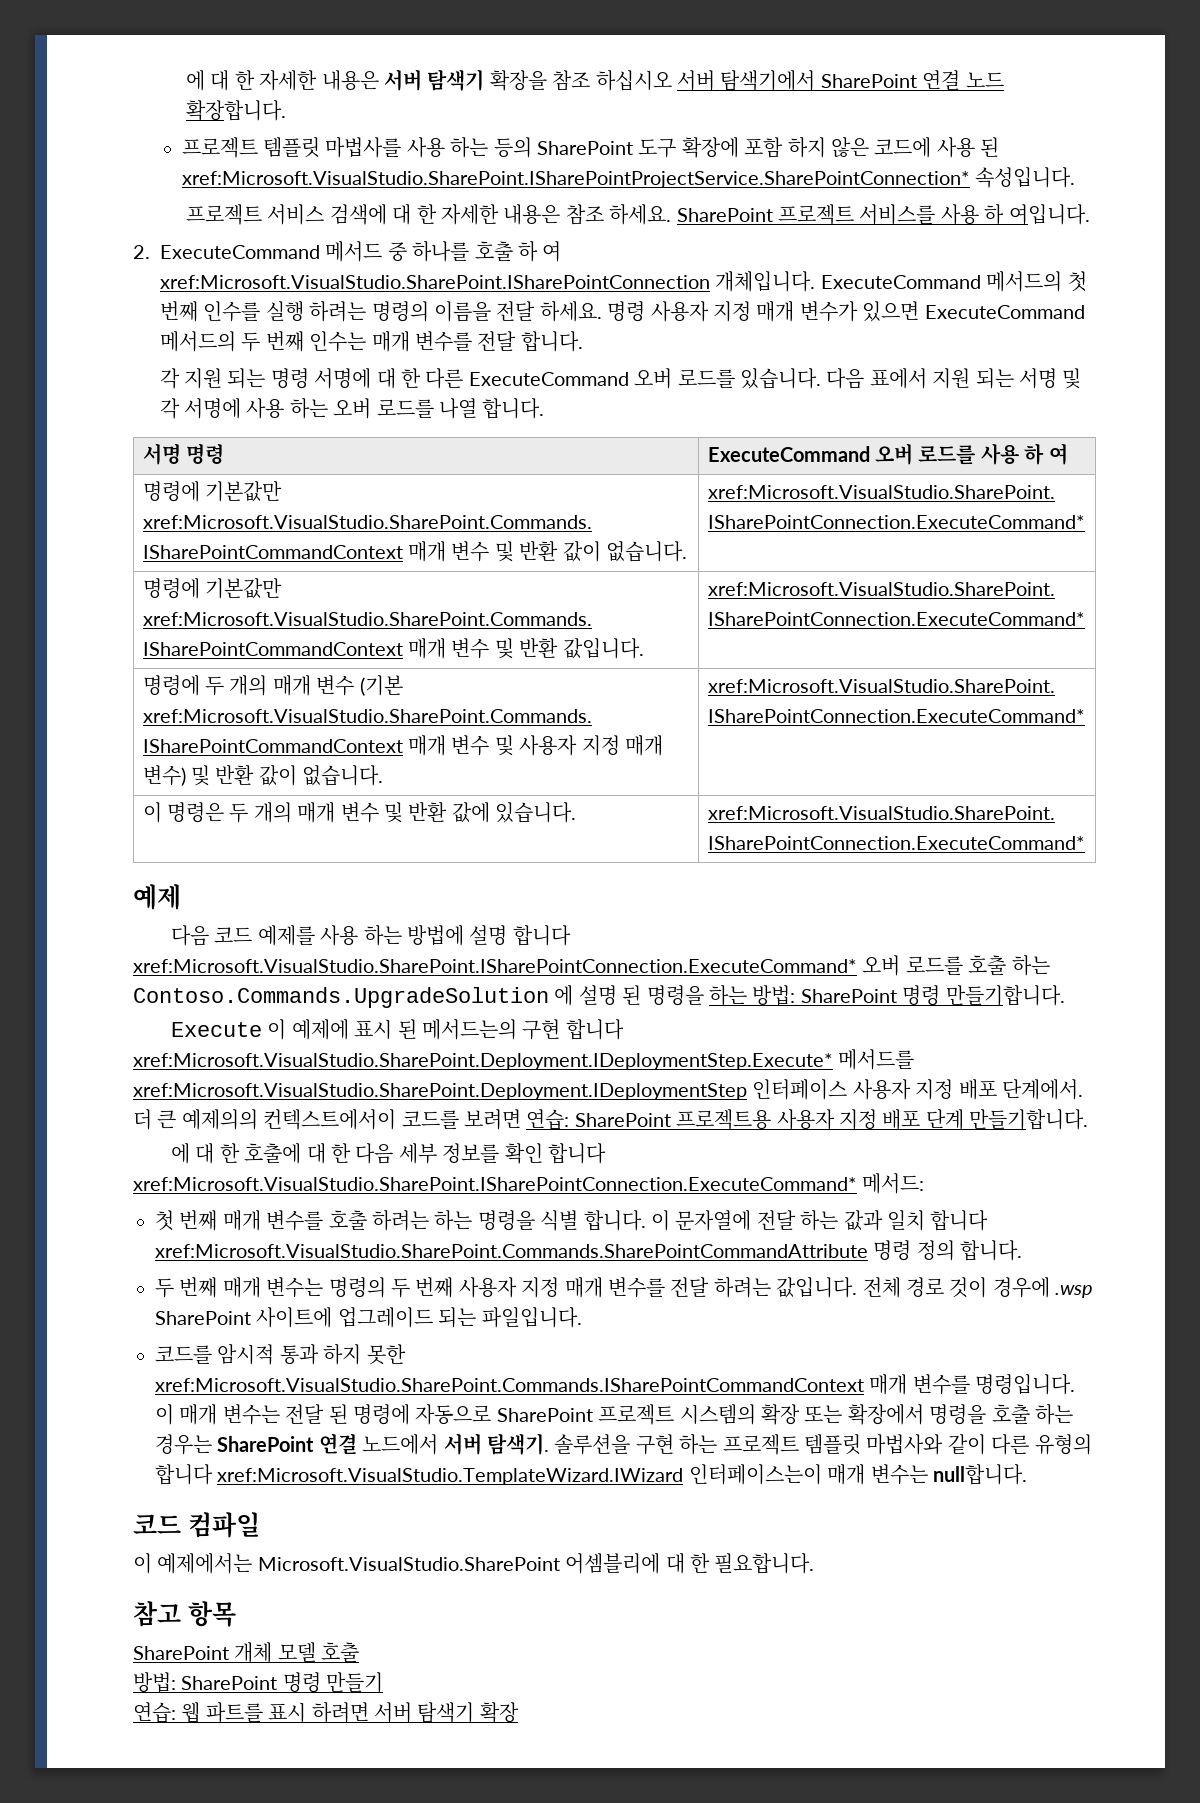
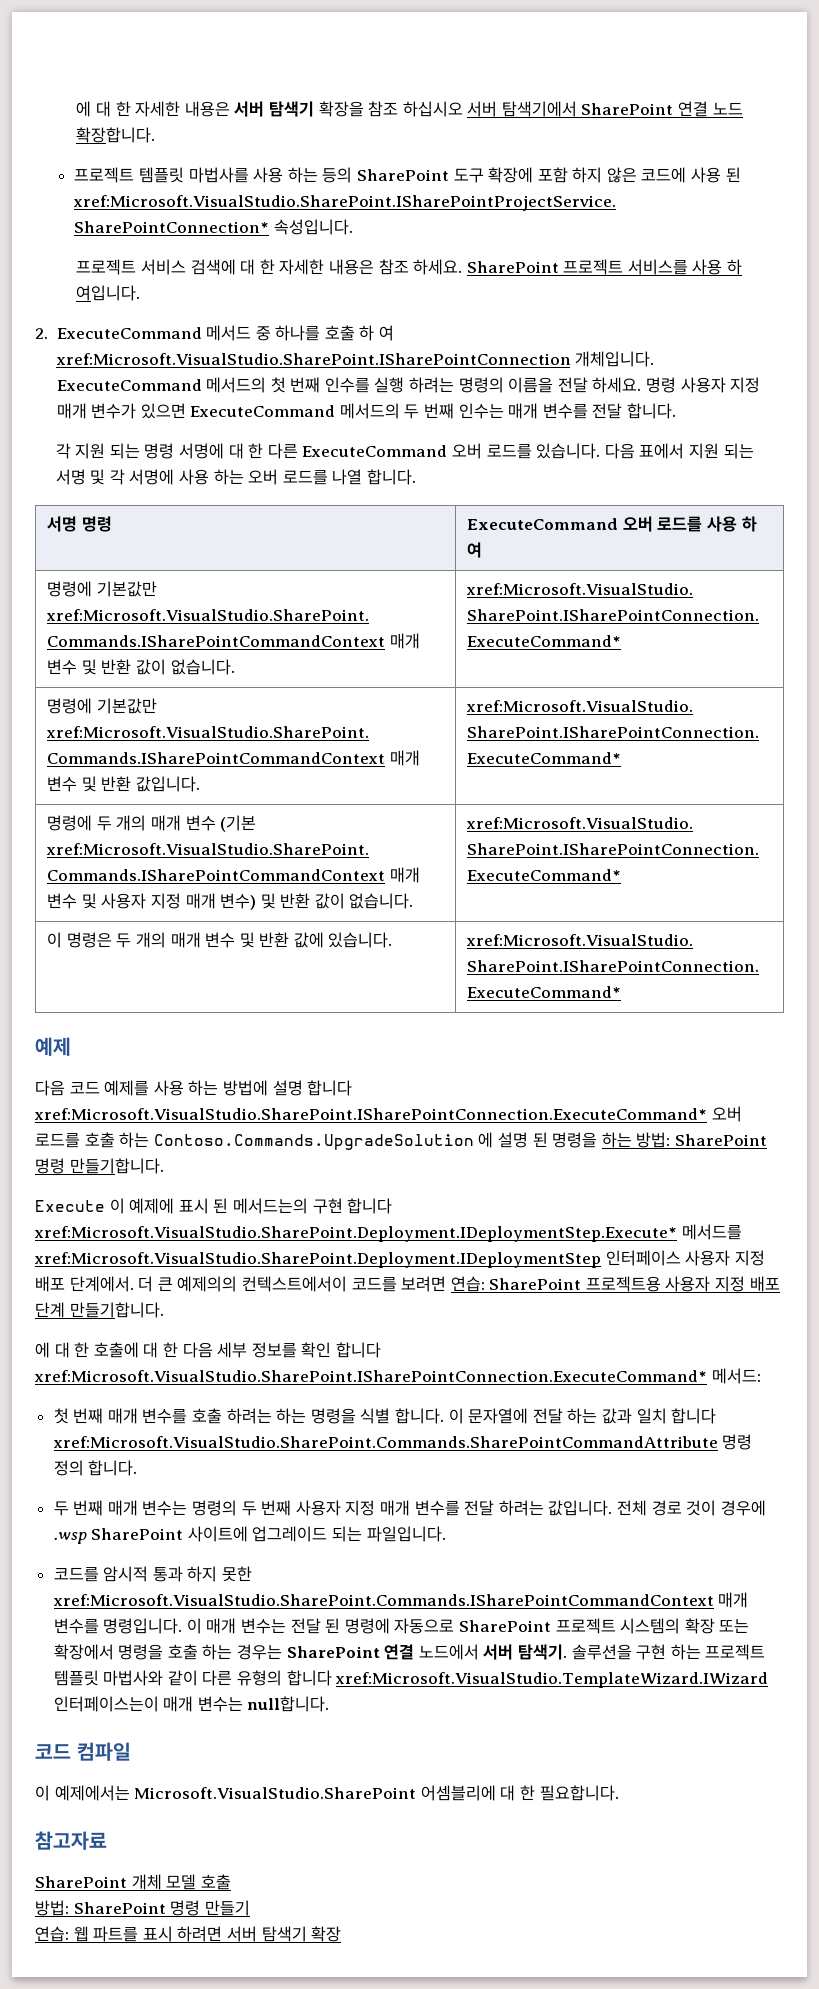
- 참고 항목
+ 참고자료

